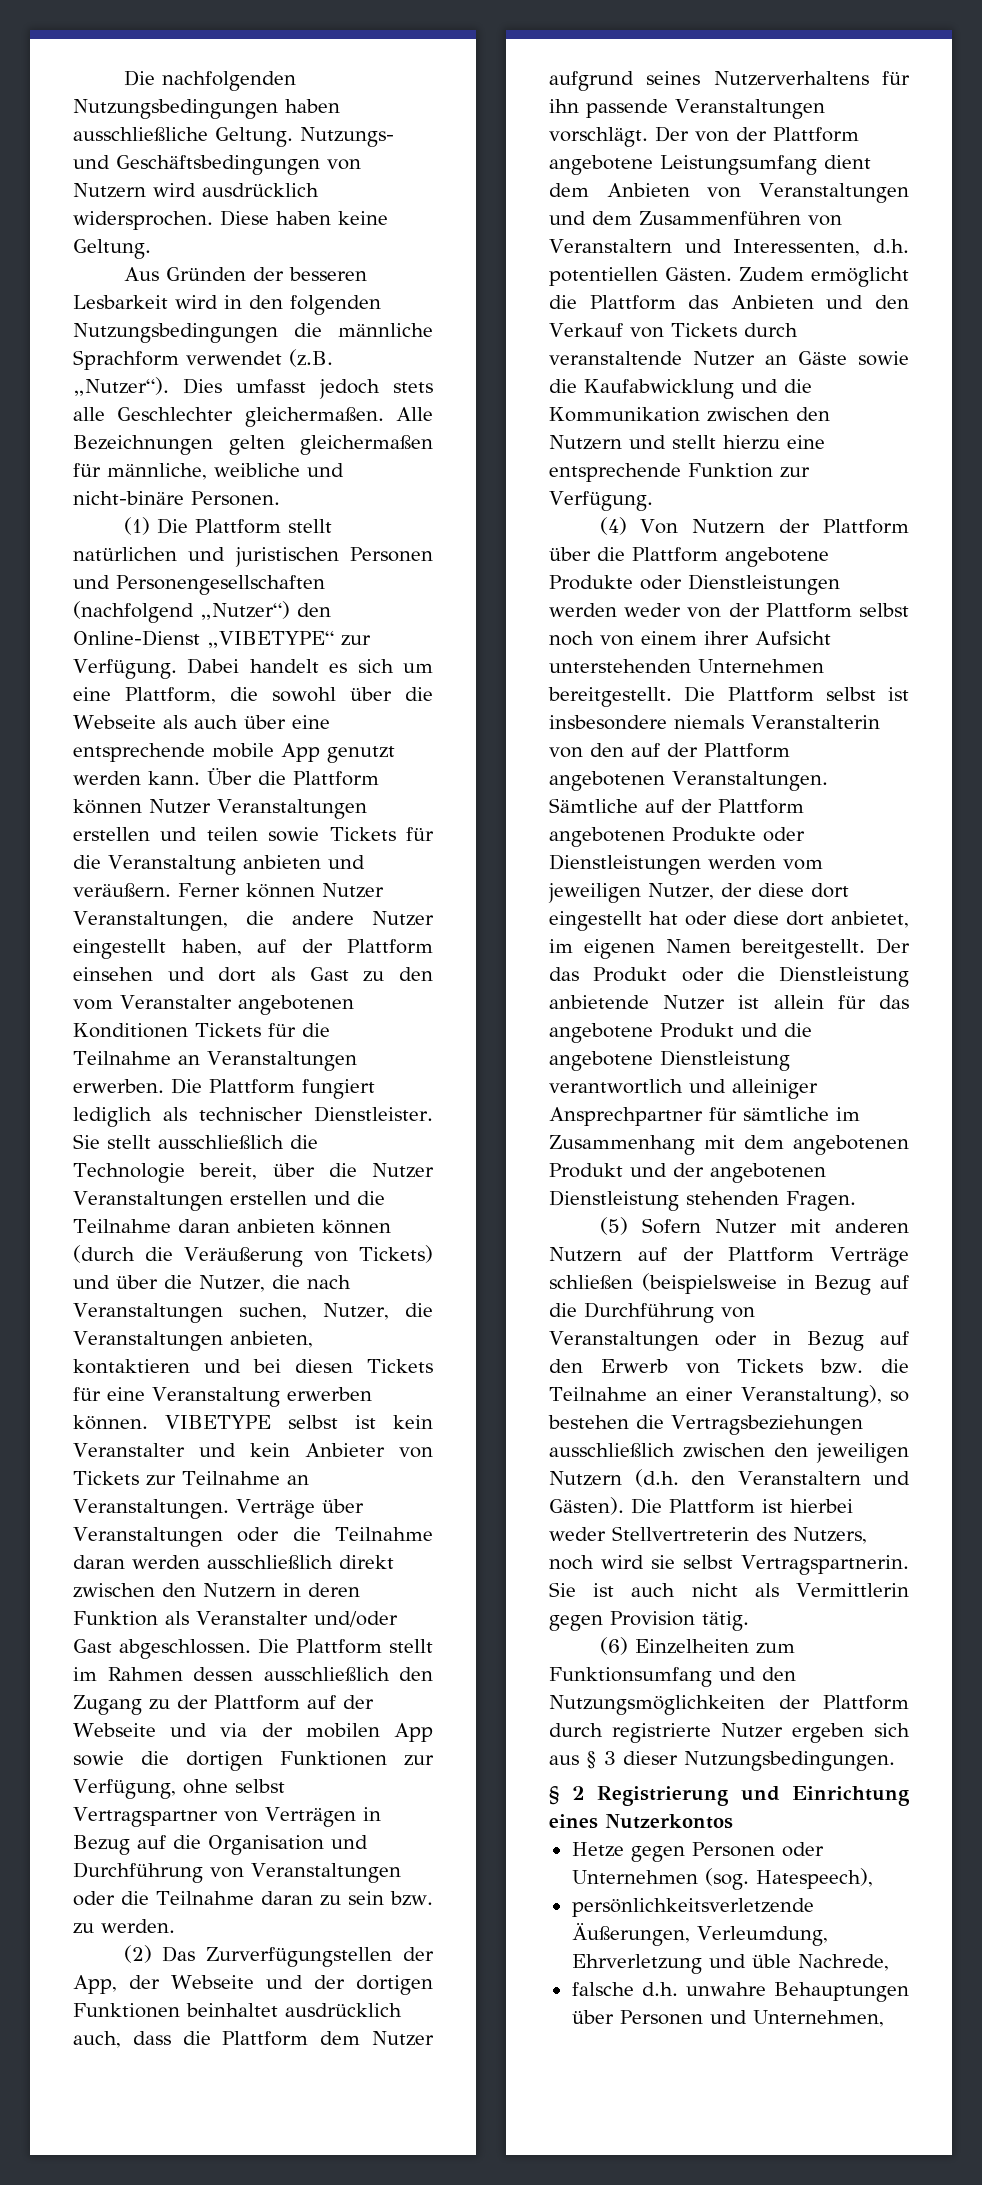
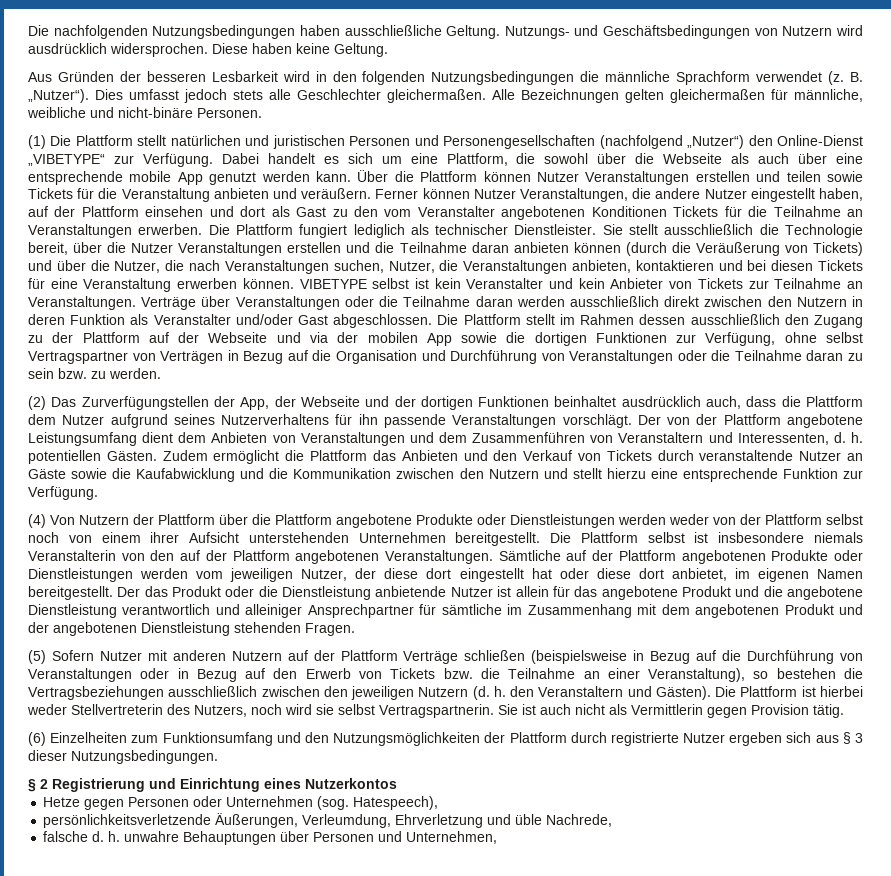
- Aus Gründen der besseren Lesbarkeit wird in den folgenden Nutzungsbedingungen die männliche Sprachform verwendet (z.B. „Nutzer“).
+ Aus Gründen der besseren Lesbarkeit wird in den folgenden Nutzungsbedingungen die männliche Sprachform verwendet (z. B. „Nutzer“).
- Der von der Plattform angebotene Leistungsumfang dient dem Anbieten von Veranstaltungen und dem Zusammenführen von Veranstaltern und Interessenten, d.h. potentiellen Gästen.
+ Der von der Plattform angebotene Leistungsumfang dient dem Anbieten von Veranstaltungen und dem Zusammenführen von Veranstaltern und Interessenten, d. h. potentiellen Gästen.
- (5) Sofern Nutzer mit anderen Nutzern auf der Plattform Verträge schließen (beispielsweise in Bezug auf die Durchführung von Veranstaltungen oder in Bezug auf den Erwerb von Tickets bzw. die Teilnahme an einer Veranstaltung), so bestehen die Vertragsbeziehungen ausschließlich zwischen den jeweiligen Nutzern (d.h. den Veranstaltern und Gästen).
+ (5) Sofern Nutzer mit anderen Nutzern auf der Plattform Verträge schließen (beispielsweise in Bezug auf die Durchführung von Veranstaltungen oder in Bezug auf den Erwerb von Tickets bzw. die Teilnahme an einer Veranstaltung), so bestehen die Vertragsbeziehungen ausschließlich zwischen den jeweiligen Nutzern (d. h. den Veranstaltern und Gästen).
- falsche d.h. unwahre Behauptungen über Personen und Unternehmen,
+ falsche d. h. unwahre Behauptungen über Personen und Unternehmen,

